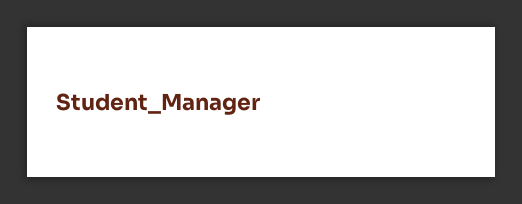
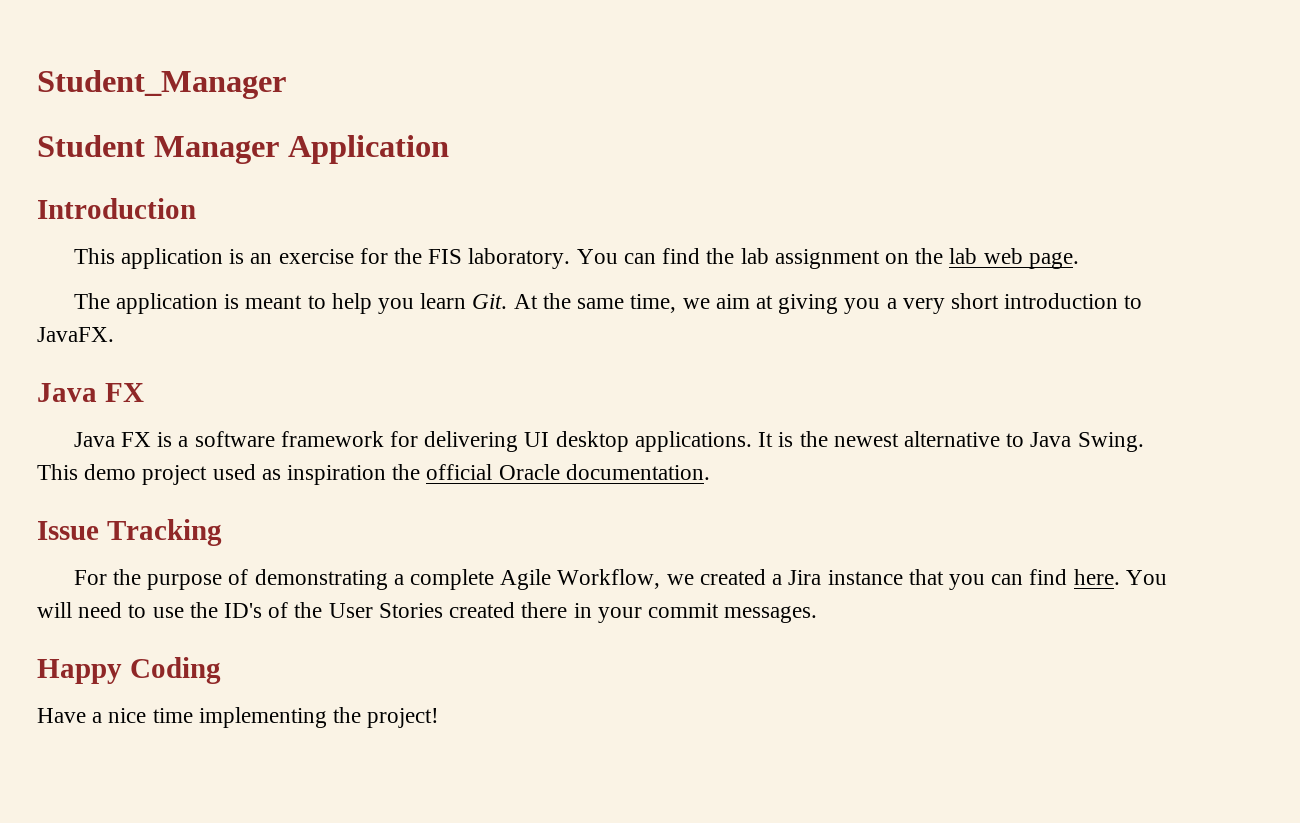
+ Student Manager Application
+ Introduction
+ This application is an exercise for the FIS laboratory. You can find the lab assignment on the lab web page.
+ The application is meant to help you learn Git. At the same time, we aim at giving you a very short introduction to JavaFX.
+ Java FX
+ Java FX is a software framework for delivering UI desktop applications. It is the newest alternative to Java Swing. This demo project used as inspiration the official Oracle documentation.
+ Issue Tracking
+ For the purpose of demonstrating a complete Agile Workflow, we created a Jira instance that you can find here. You will need to use the ID's of the User Stories created there in your commit messages.
+ Happy Coding
+ Have a nice time implementing the project!

